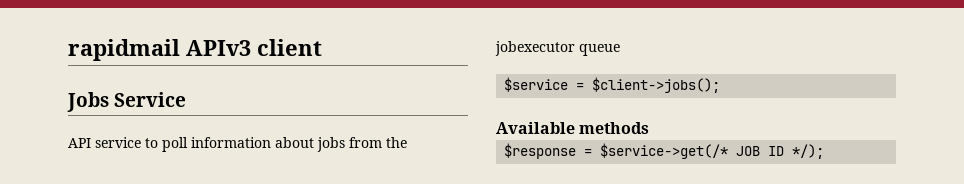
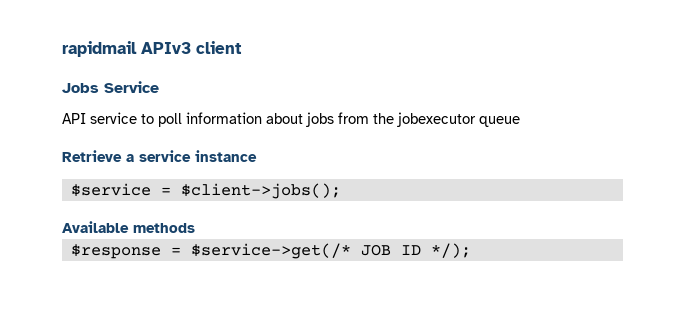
+ Retrieve a service instance

